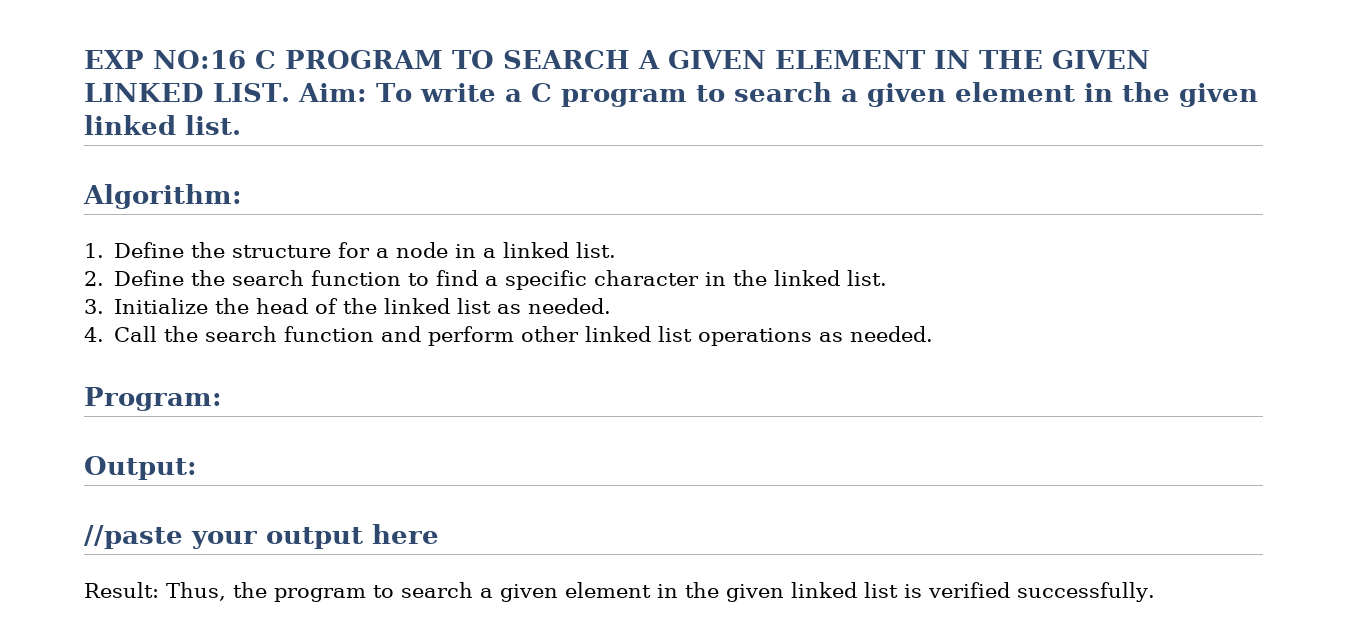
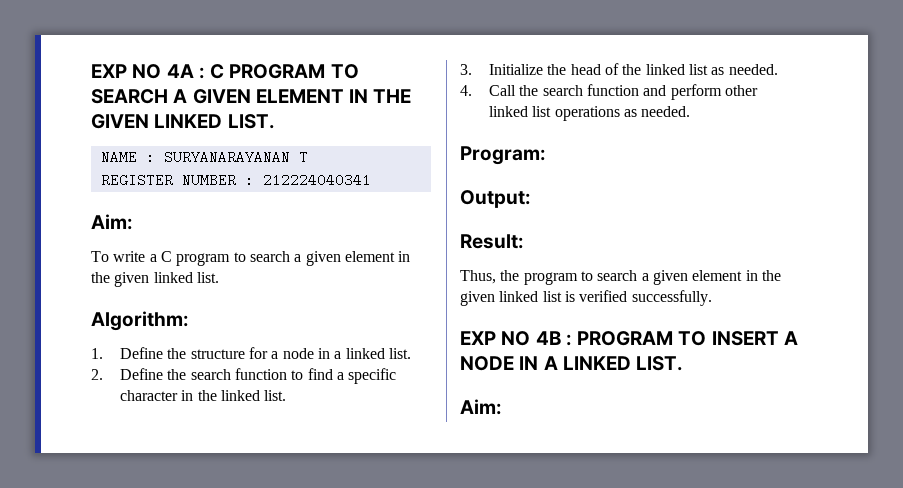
- EXP NO:16 C PROGRAM TO SEARCH A GIVEN ELEMENT IN THE GIVEN LINKED LIST. Aim: To write a C program to search a given element in the given linked list.
+ EXP NO 4A : C PROGRAM TO SEARCH A GIVEN ELEMENT IN THE GIVEN LINKED LIST.
+ NAME : SURYANARAYANAN T
+ REGISTER NUMBER : 212224040341
+ Aim:
+ To write a C program to search a given element in the given linked list.
- //paste your output here
- Result: Thus, the program to search a given element in the given linked list is verified successfully.
+ Result:
+ Thus, the program to search a given element in the given linked list is verified successfully.
+ EXP NO 4B : PROGRAM TO INSERT A NODE IN A LINKED LIST.
+ Aim:

